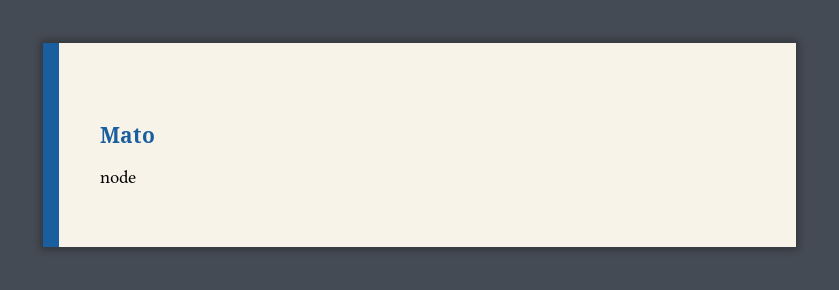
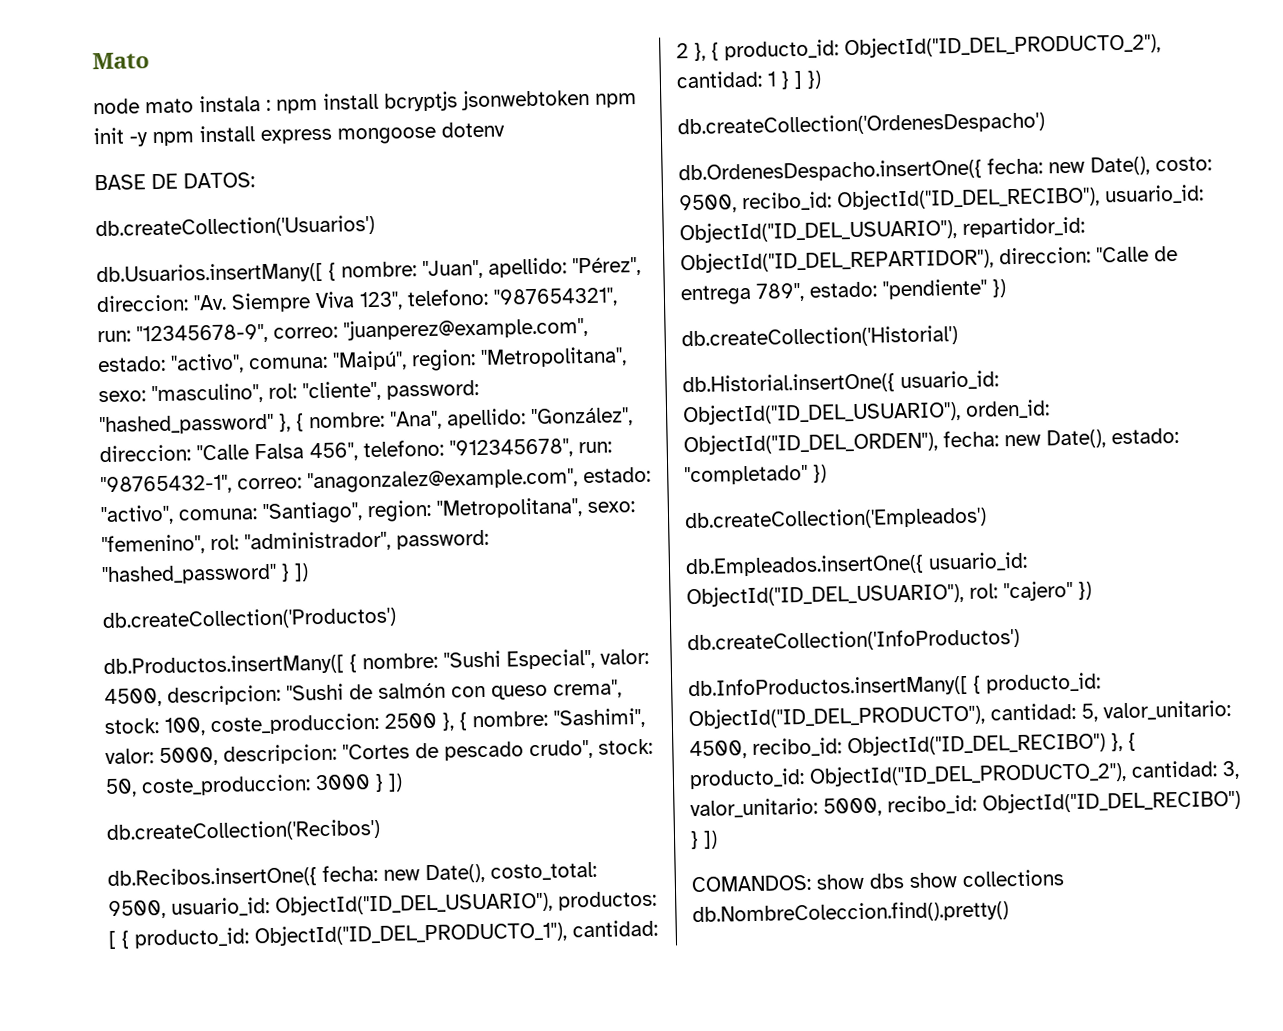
- node
+ node mato instala : npm install bcryptjs jsonwebtoken npm init -y npm install express mongoose dotenv
+ BASE DE DATOS:
+ db.createCollection('Usuarios')
+ db.Usuarios.insertMany([ { nombre: "Juan", apellido: "Pérez", direccion: "Av. Siempre Viva 123", telefono: "987654321", run: "12345678-9", correo: "juanperez@example.com", estado: "activo", comuna: "Maipú", region: "Metropolitana", sexo: "masculino", rol: "cliente", password: "hashed_password" }, { nombre: "Ana", apellido: "González", direccion: "Calle Falsa 456", telefono: "912345678", run: "98765432-1", correo: "anagonzalez@example.com", estado: "activo", comuna: "Santiago", region: "Metropolitana", sexo: "femenino", rol: "administrador", password: "hashed_password" } ])
+ db.createCollection('Productos')
+ db.Productos.insertMany([ { nombre: "Sushi Especial", valor: 4500, descripcion: "Sushi de salmón con queso crema", stock: 100, coste_produccion: 2500 }, { nombre: "Sashimi", valor: 5000, descripcion: "Cortes de pescado crudo", stock: 50, coste_produccion: 3000 } ])
+ db.createCollection('Recibos')
+ db.Recibos.insertOne({ fecha: new Date(), costo_total: 9500, usuario_id: ObjectId("ID_DEL_USUARIO"), productos: [ { producto_id: ObjectId("ID_DEL_PRODUCTO_1"), cantidad: 2 }, { producto_id: ObjectId("ID_DEL_PRODUCTO_2"), cantidad: 1 } ] })
+ db.createCollection('OrdenesDespacho')
+ db.OrdenesDespacho.insertOne({ fecha: new Date(), costo: 9500, recibo_id: ObjectId("ID_DEL_RECIBO"), usuario_id: ObjectId("ID_DEL_USUARIO"), repartidor_id: ObjectId("ID_DEL_REPARTIDOR"), direccion: "Calle de entrega 789", estado: "pendiente" })
+ db.createCollection('Historial')
+ db.Historial.insertOne({ usuario_id: ObjectId("ID_DEL_USUARIO"), orden_id: ObjectId("ID_DEL_ORDEN"), fecha: new Date(), estado: "completado" })
+ db.createCollection('Empleados')
+ db.Empleados.insertOne({ usuario_id: ObjectId("ID_DEL_USUARIO"), rol: "cajero" })
+ db.createCollection('InfoProductos')
+ db.InfoProductos.insertMany([ { producto_id: ObjectId("ID_DEL_PRODUCTO"), cantidad: 5, valor_unitario: 4500, recibo_id: ObjectId("ID_DEL_RECIBO") }, { producto_id: ObjectId("ID_DEL_PRODUCTO_2"), cantidad: 3, valor_unitario: 5000, recibo_id: ObjectId("ID_DEL_RECIBO") } ])
+ COMANDOS: show dbs show collections db.NombreColeccion.find().pretty()

